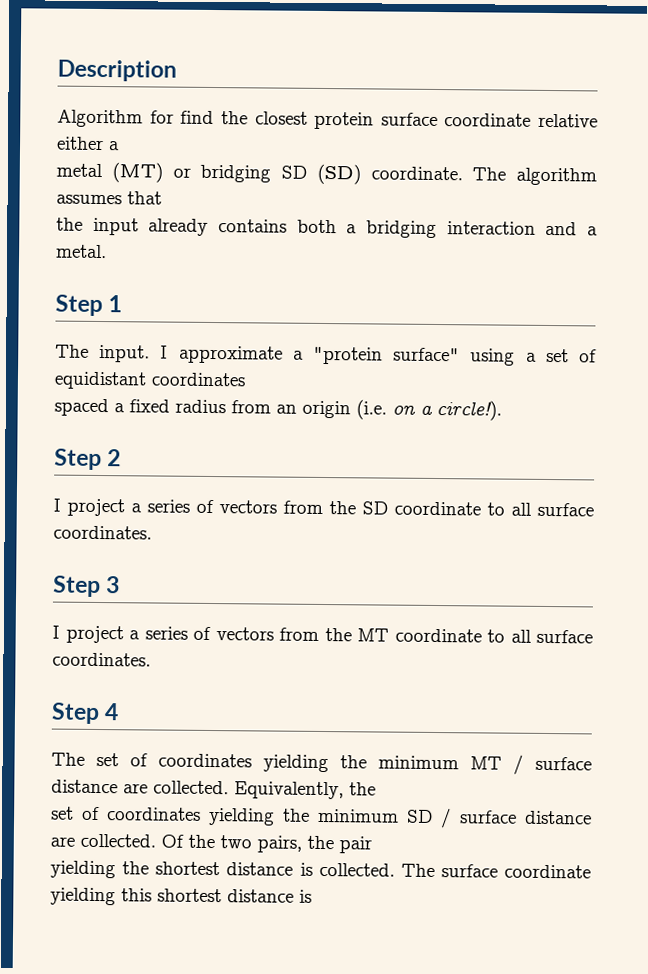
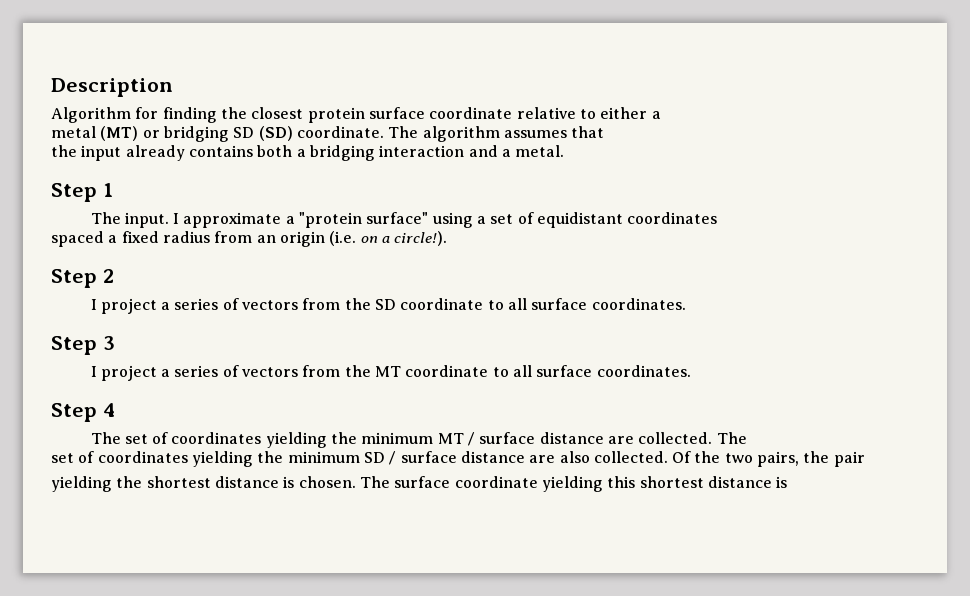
- Algorithm for find the closest protein surface coordinate relative either a
+ Algorithm for finding the closest protein surface coordinate relative to either a
- The set of coordinates yielding the minimum MT / surface distance are collected. Equivalently, the
+ The set of coordinates yielding the minimum MT / surface distance are collected. The
- set of coordinates yielding the minimum SD / surface distance are collected.
+ set of coordinates yielding the minimum SD / surface distance are also collected.
- yielding the shortest distance is collected.
+ yielding the shortest distance is chosen.

